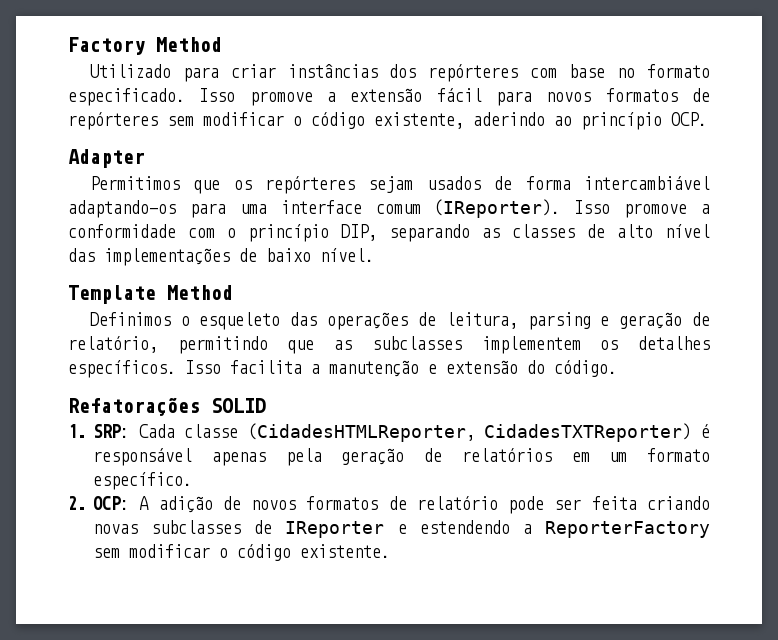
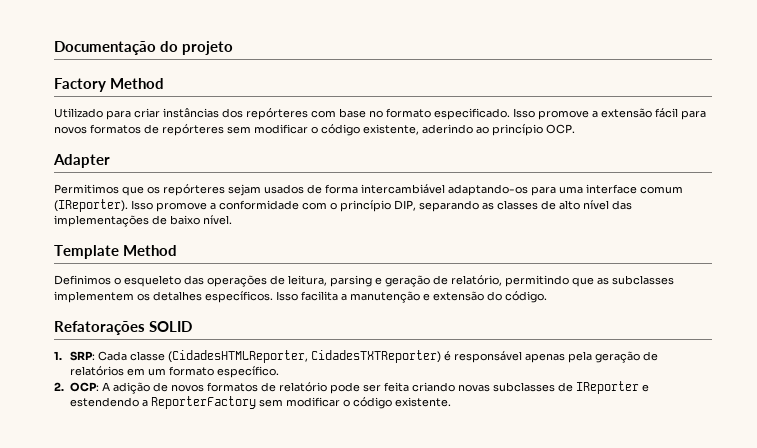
+ Documentação do projeto

